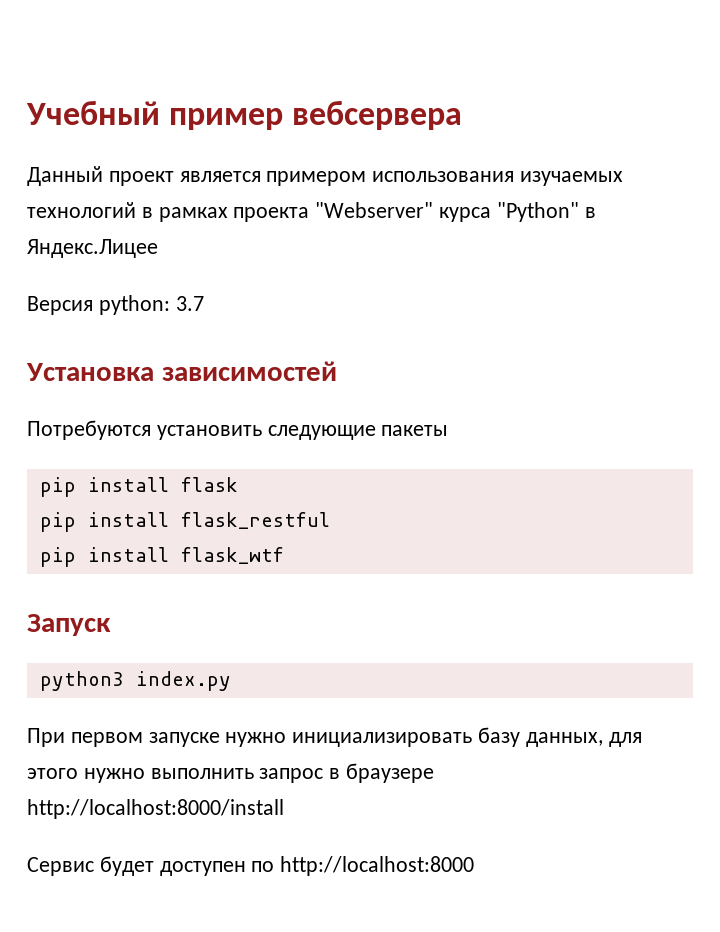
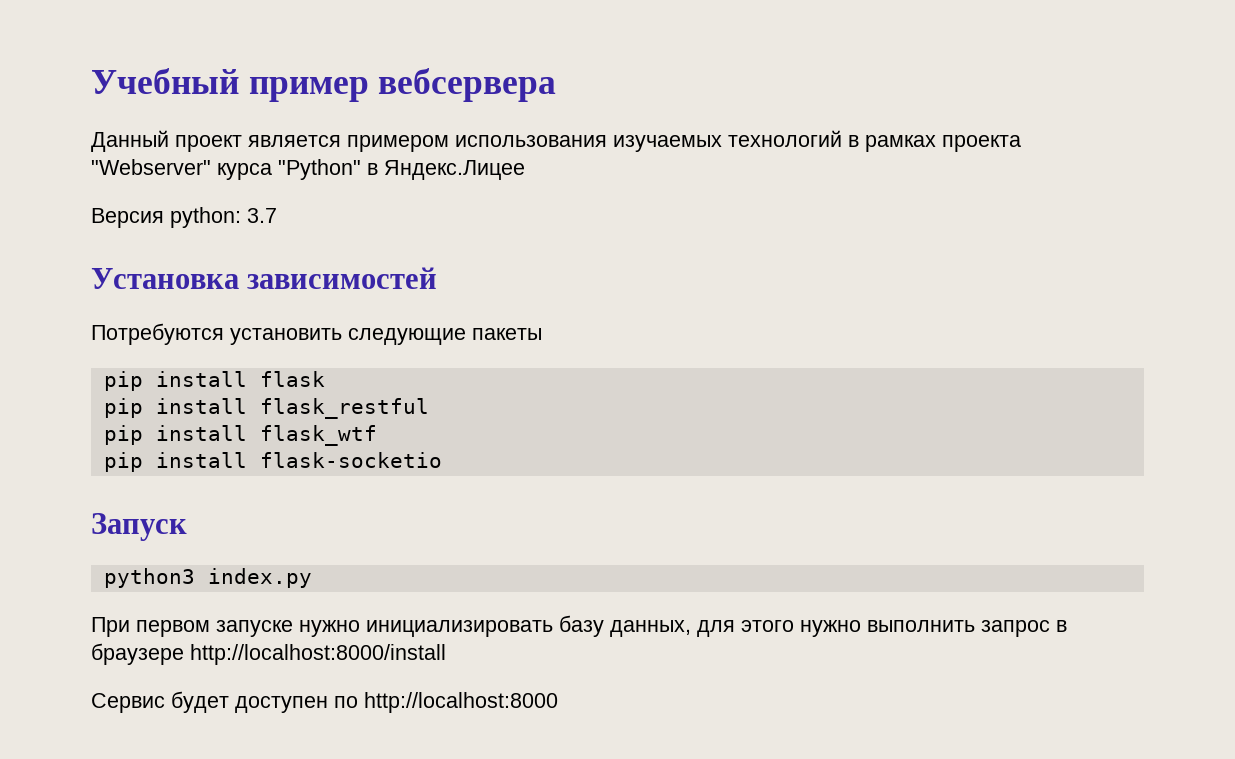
+ pip install flask-socketio

